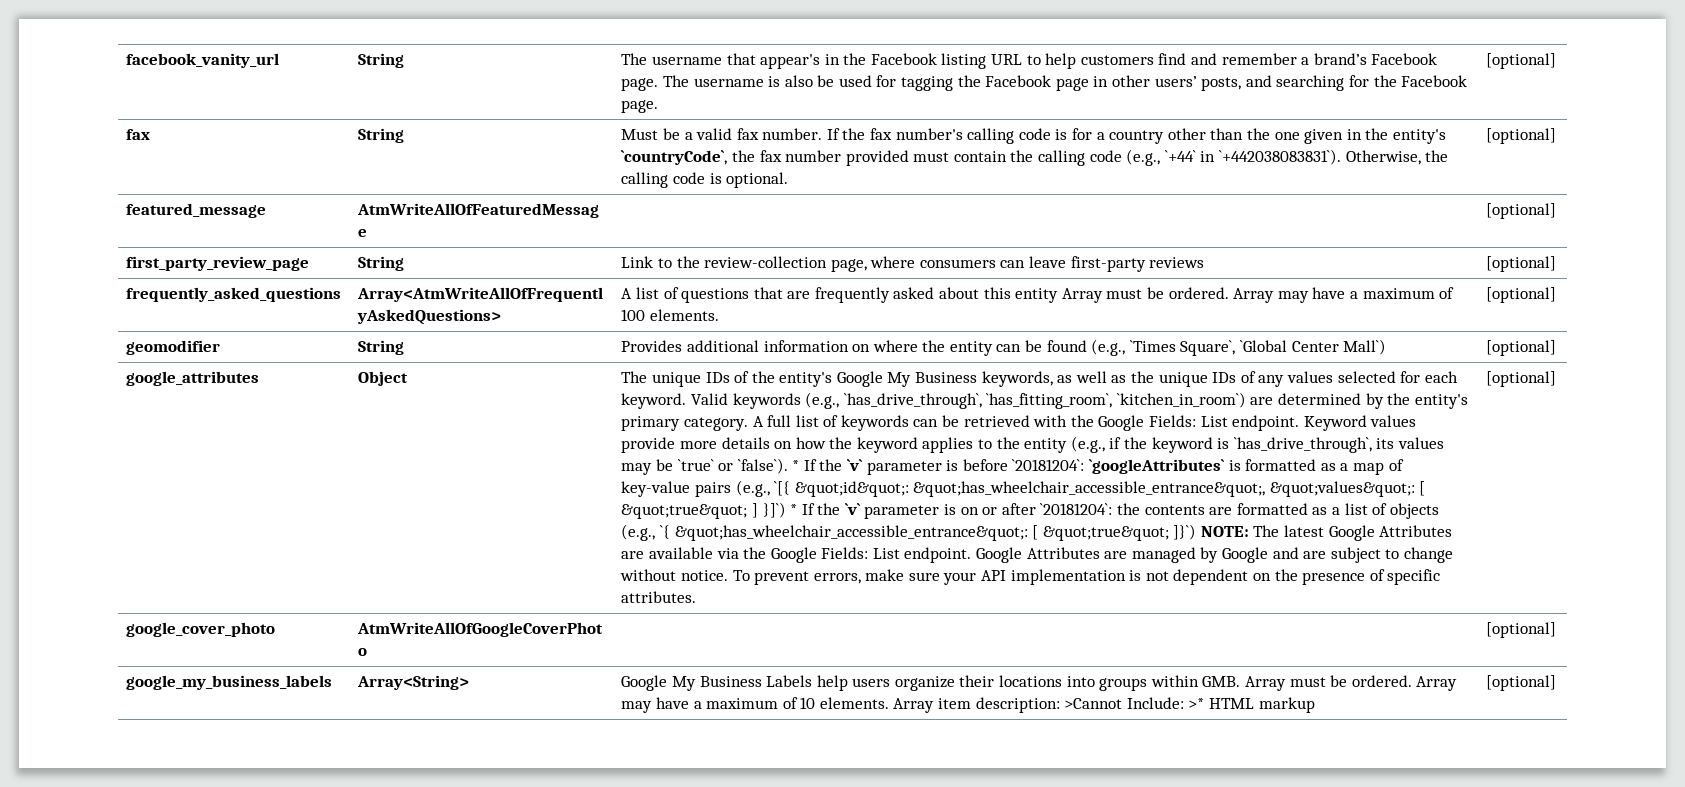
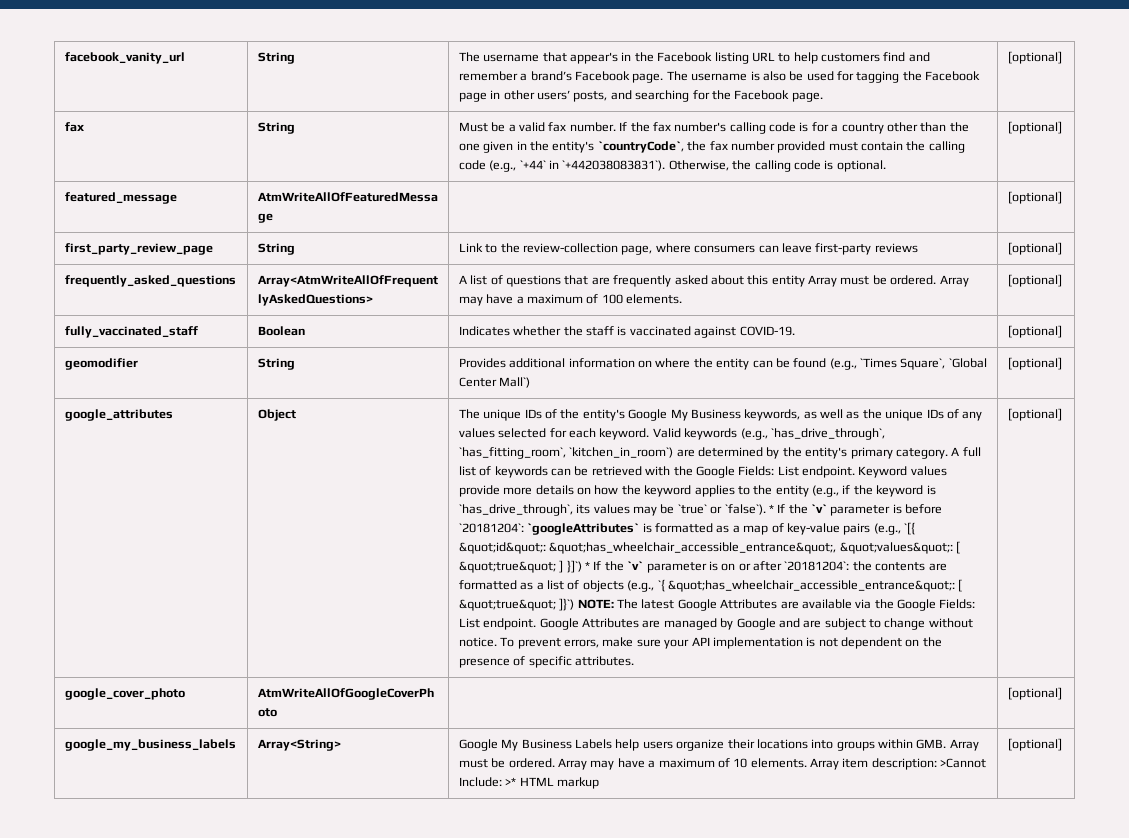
+ fully_vaccinated_staff | Boolean | Indicates whether the staff is vaccinated against COVID-19. | [optional]

